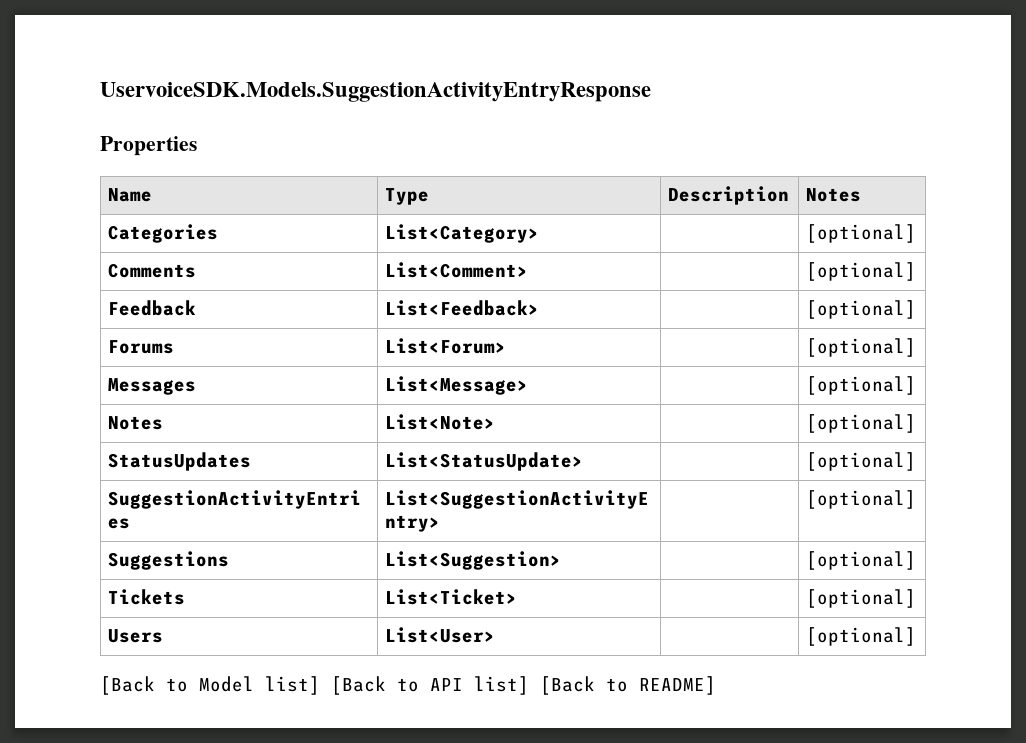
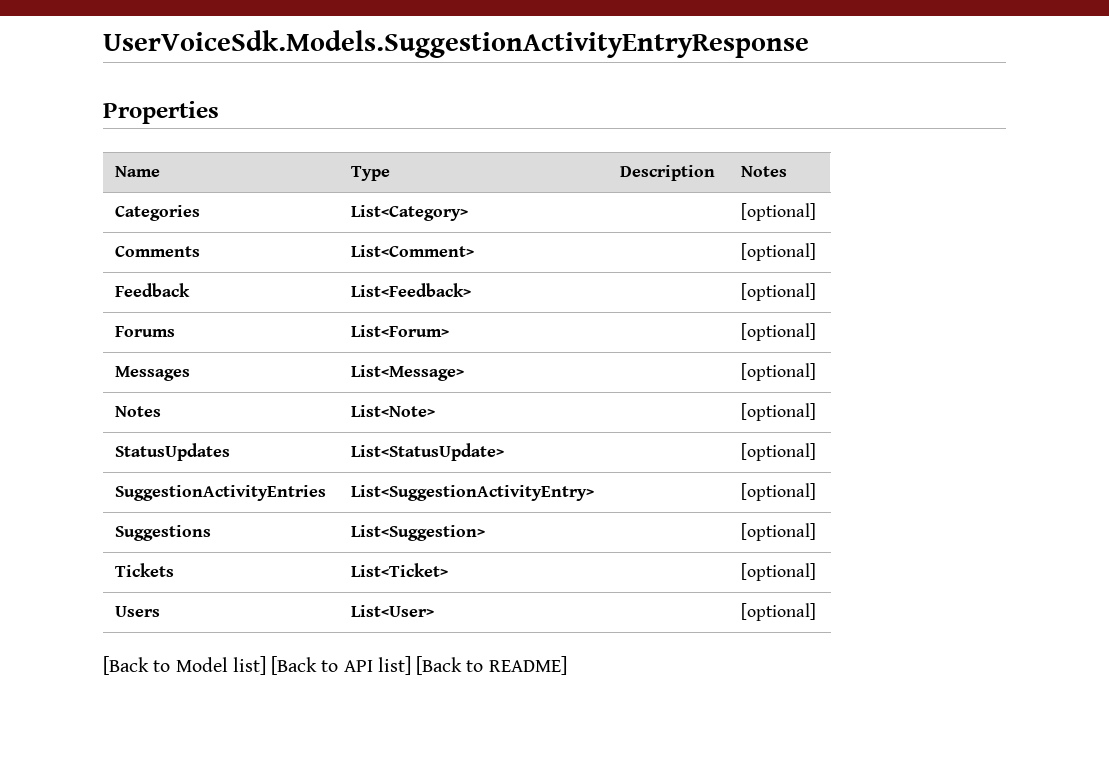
- UservoiceSDK.Models.SuggestionActivityEntryResponse
+ UserVoiceSdk.Models.SuggestionActivityEntryResponse

